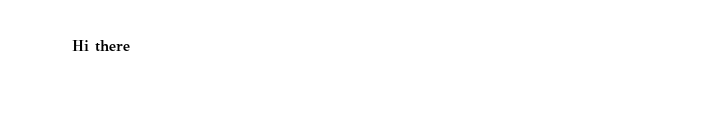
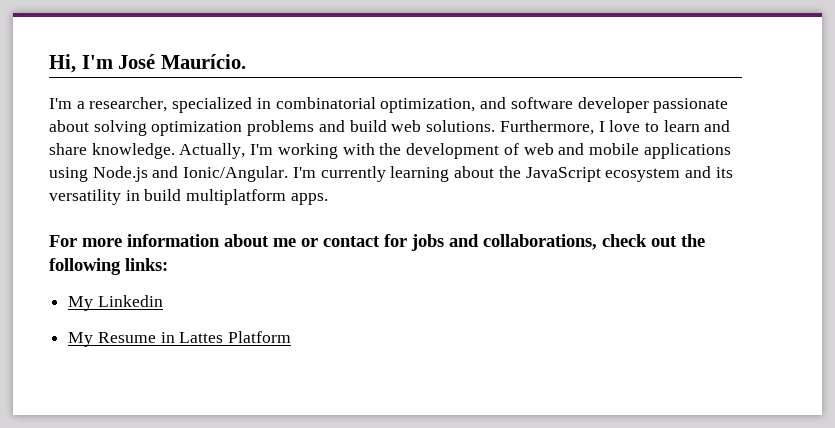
- Hi there
+ Hi, I'm José Maurício.
+ I'm a researcher, specialized in combinatorial optimization, and software developer passionate about solving optimization problems and build web solutions. Furthermore, I love to learn and share knowledge. Actually, I'm working with the development of web and mobile applications using Node.js and Ionic/Angular. I'm currently learning about the JavaScript ecosystem and its versatility in build multiplatform apps.
+ For more information about me or contact for jobs and collaborations, check out the following links:
+ My Linkedin
+ My Resume in Lattes Platform

